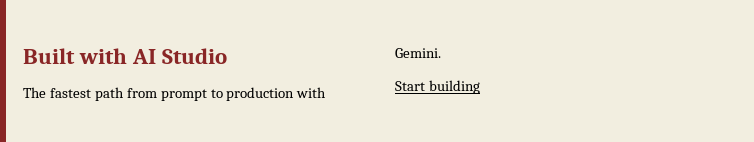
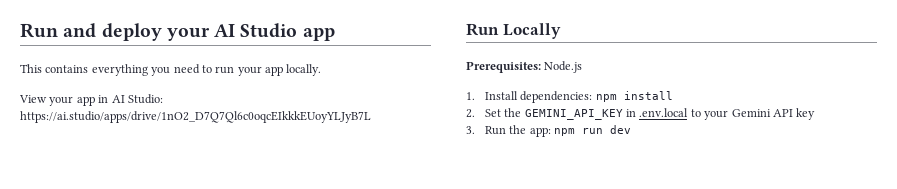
- Built with AI Studio
- The fastest path from prompt to production with Gemini.
- Start building
+ Run and deploy your AI Studio app
+ This contains everything you need to run your app locally.
+ View your app in AI Studio: https://ai.studio/apps/drive/1nO2_D7Q7Ql6c0oqcEIkkkEUoyYLJyB7L
+ Run Locally
+ Prerequisites: Node.js
+ 1. Install dependencies: npm install
+ 2. Set the GEMINI_API_KEY in .env.local to your Gemini API key
+ 3. Run the app: npm run dev

